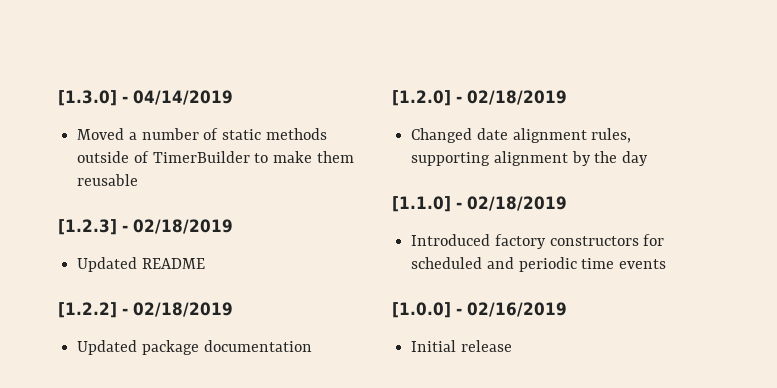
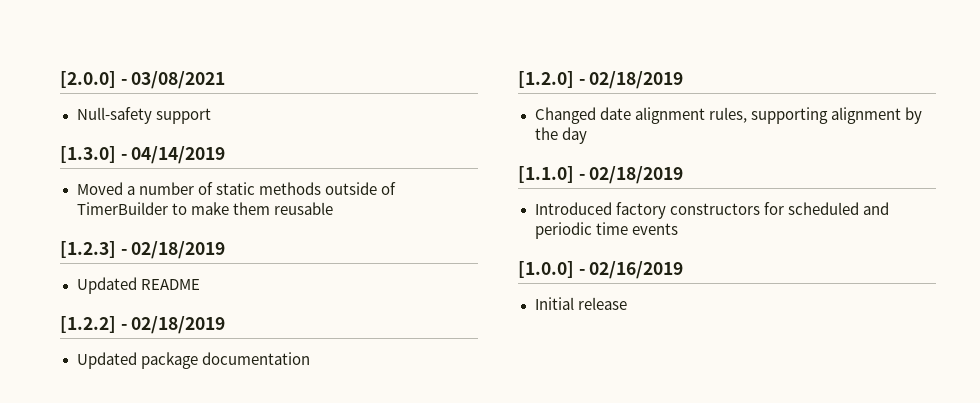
+ [2.0.0] - 03/08/2021
+ Null-safety support

